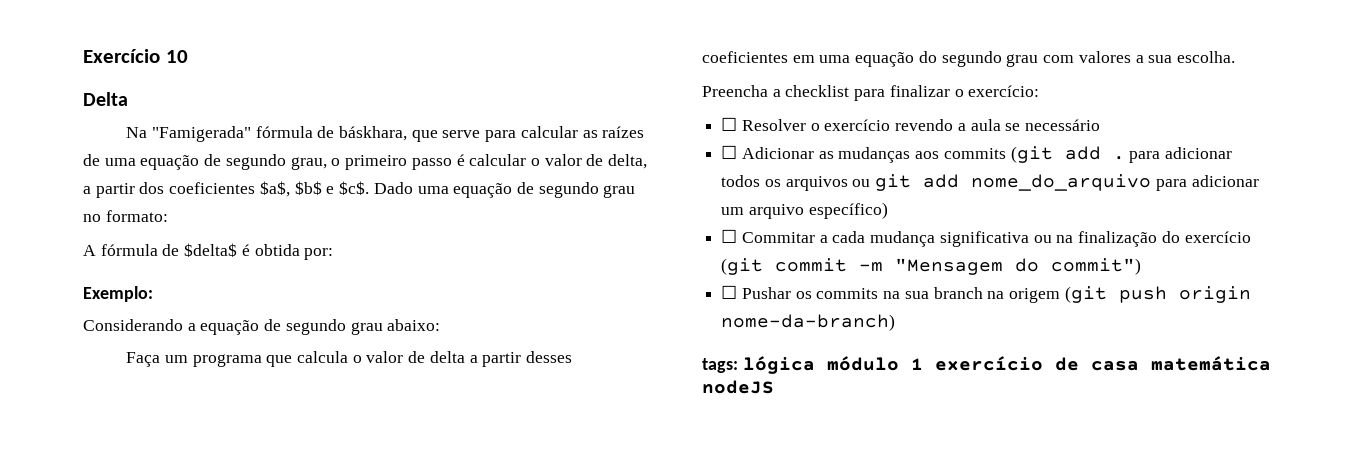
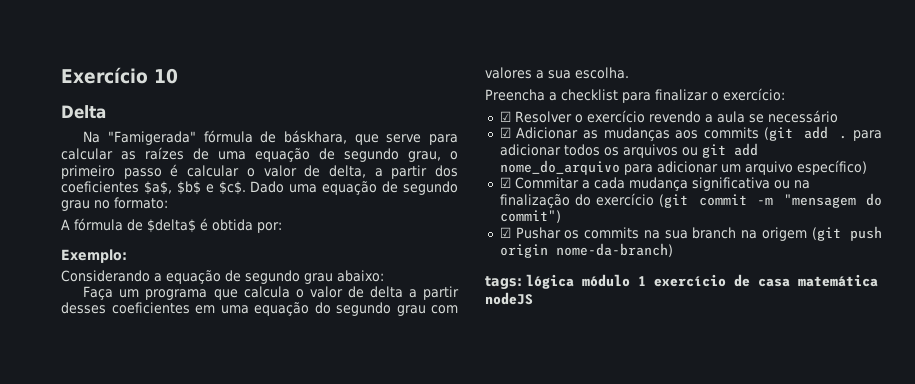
- ☐ Resolver o exercício revendo a aula se necessário
+ ☑ Resolver o exercício revendo a aula se necessário
- ☐ Adicionar as mudanças aos commits (git add . para adicionar todos os arquivos ou git add nome_do_arquivo para adicionar um arquivo específico)
+ ☑ Adicionar as mudanças aos commits (git add . para adicionar todos os arquivos ou git add nome_do_arquivo para adicionar um arquivo específico)
- ☐ Commitar a cada mudança significativa ou na finalização do exercício (git commit -m "Mensagem do commit")
+ ☑ Commitar a cada mudança significativa ou na finalização do exercício (git commit -m "mensagem do commit")
- ☐ Pushar os commits na sua branch na origem (git push origin nome-da-branch)
+ ☑ Pushar os commits na sua branch na origem (git push origin nome-da-branch)

